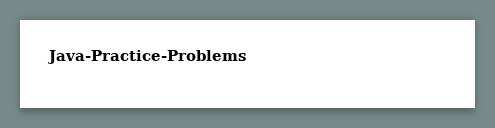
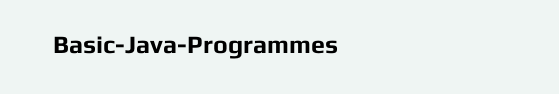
- Java-Practice-Problems
+ Basic-Java-Programmes

